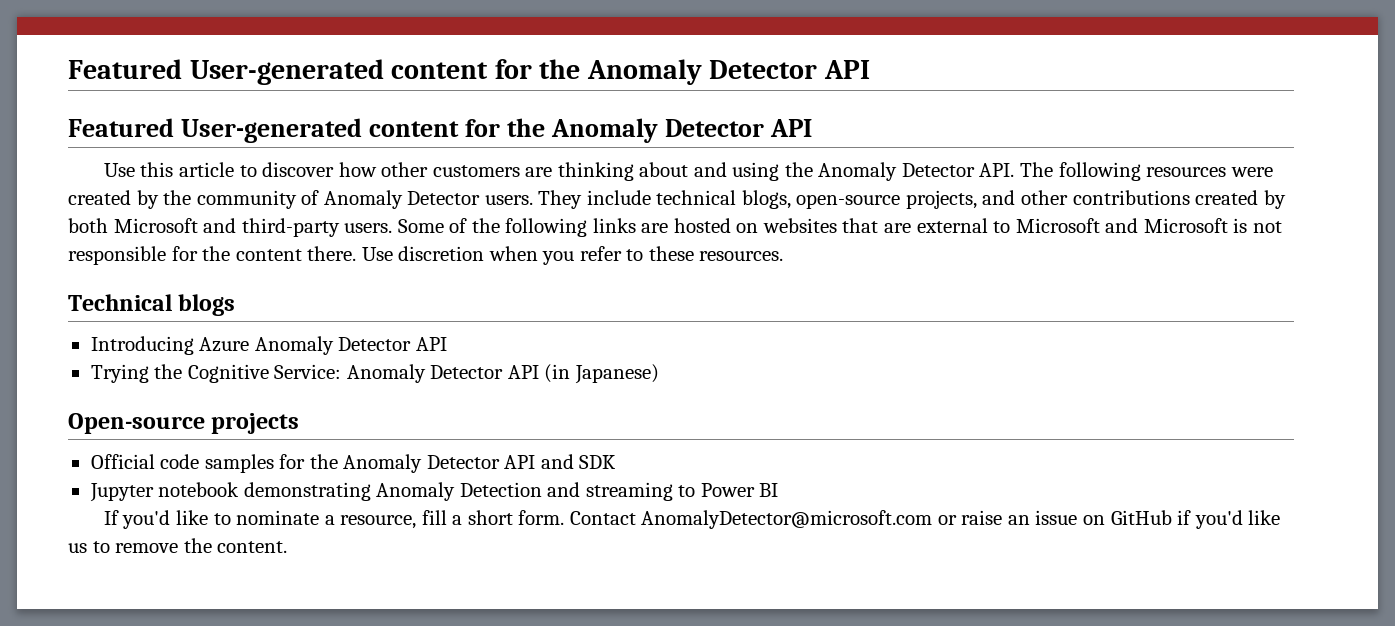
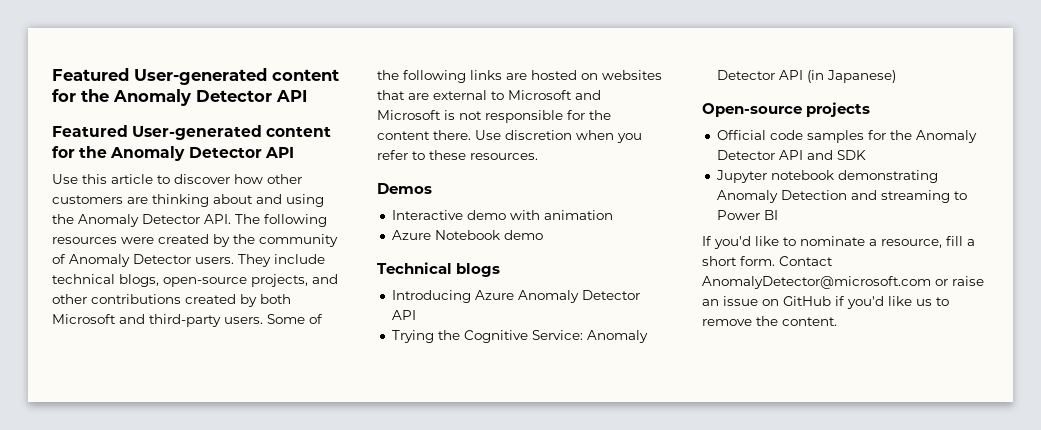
+ Demos
+ Interactive demo with animation
+ Azure Notebook demo

